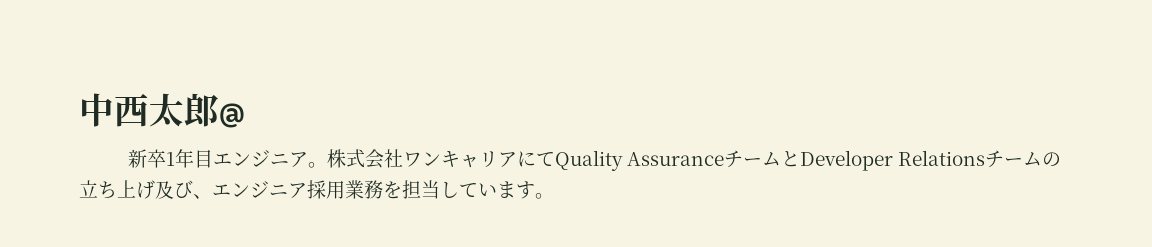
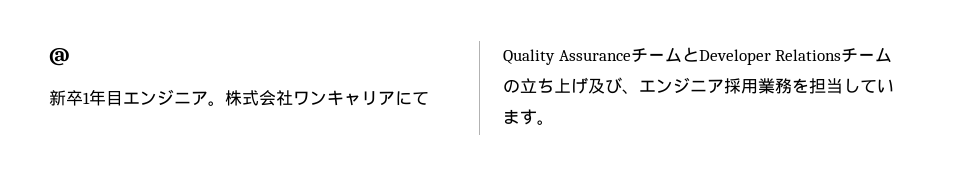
- 中西太郎@
+ @

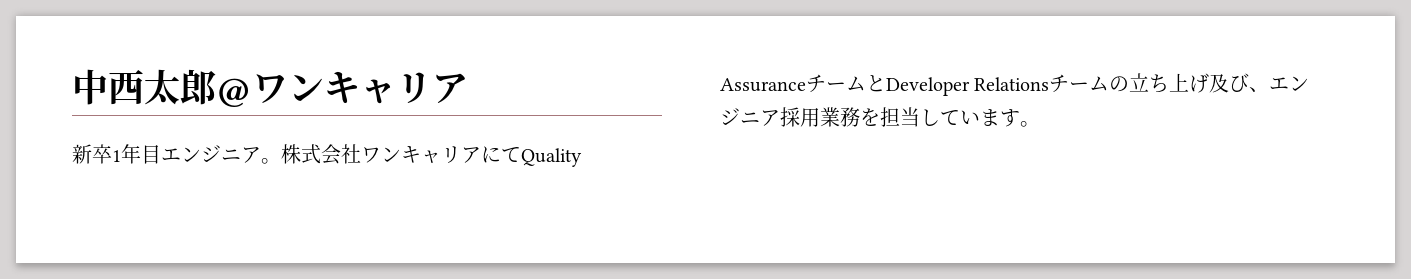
- @
+ 中西太郎@ワンキャリア

